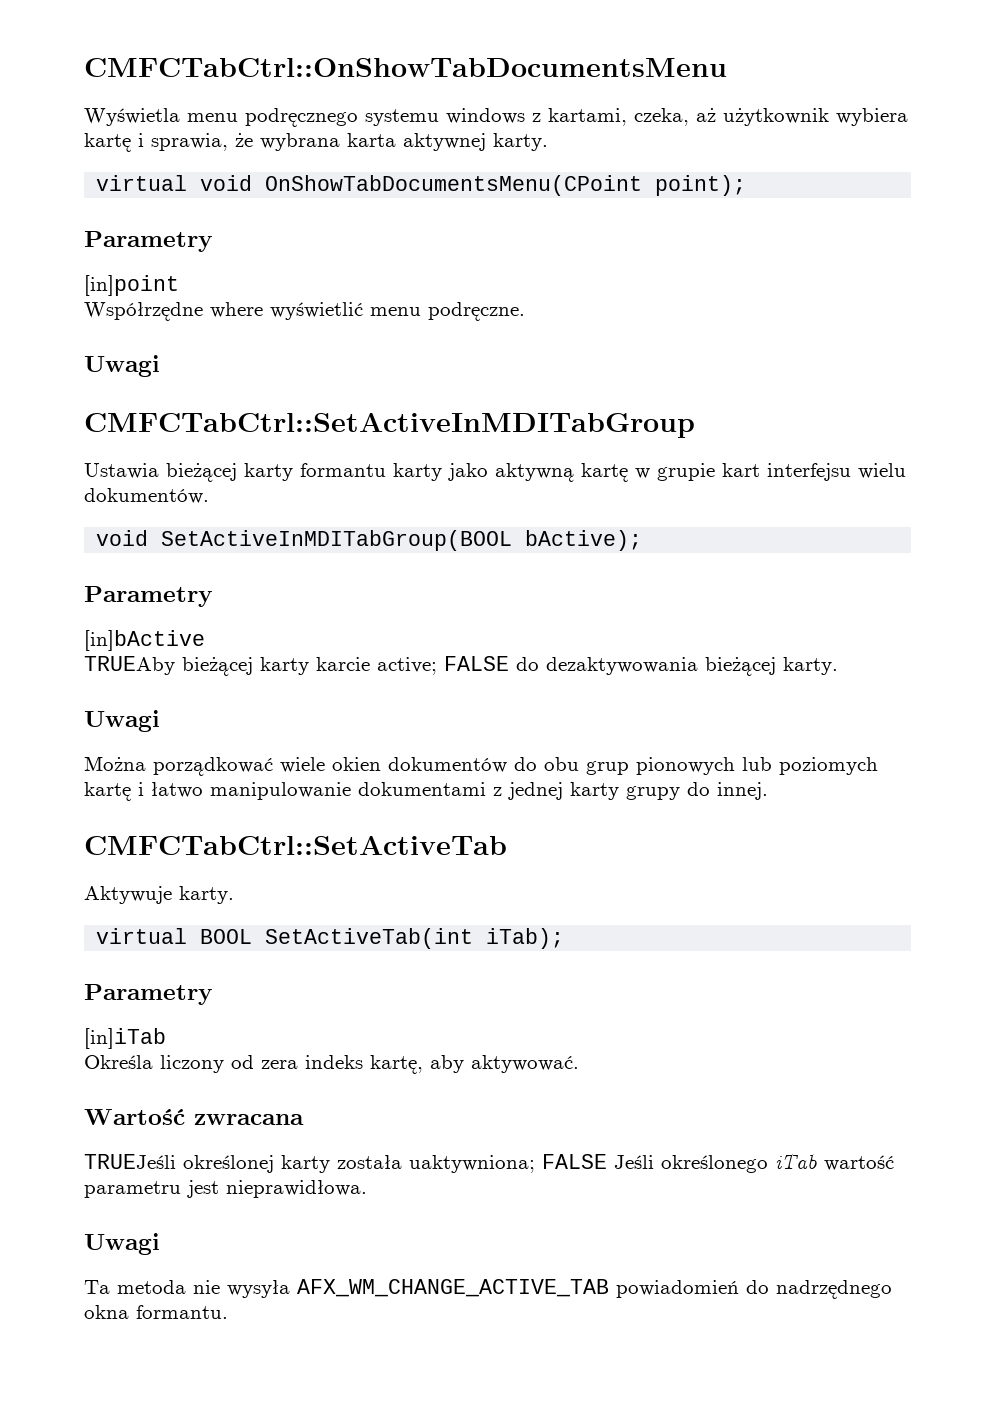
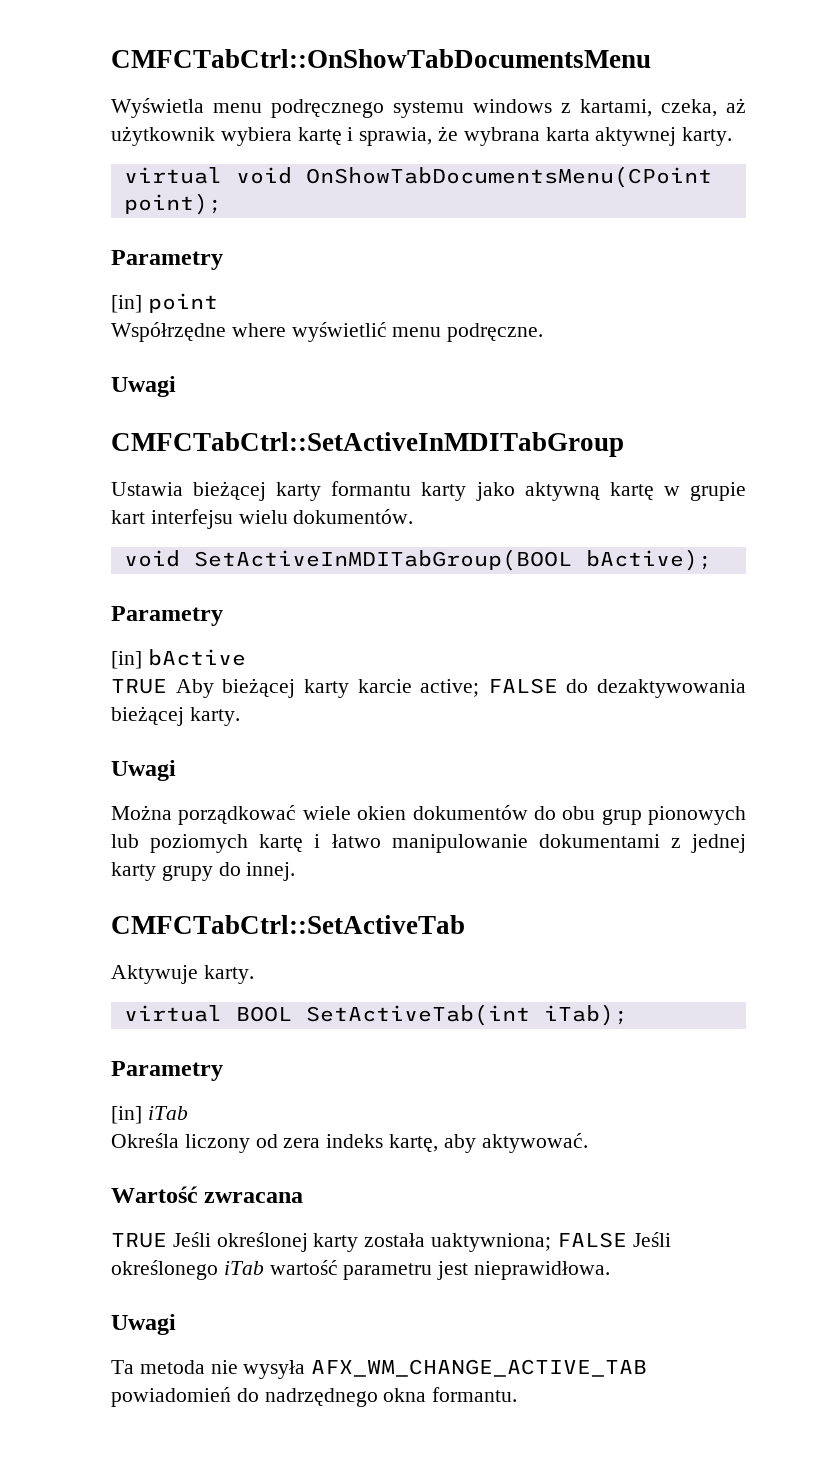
- [in]point
+ [in] point
- [in]bActive
- TRUEAby bieżącej karty karcie active; FALSE do dezaktywowania bieżącej karty.
+ [in] bActive
+ TRUE Aby bieżącej karty karcie active; FALSE do dezaktywowania bieżącej karty.
- [in]iTab
+ [in] iTab
- TRUEJeśli określonej karty została uaktywniona; FALSE Jeśli określonego iTab wartość parametru jest nieprawidłowa.
+ TRUE Jeśli określonej karty została uaktywniona; FALSE Jeśli określonego iTab wartość parametru jest nieprawidłowa.

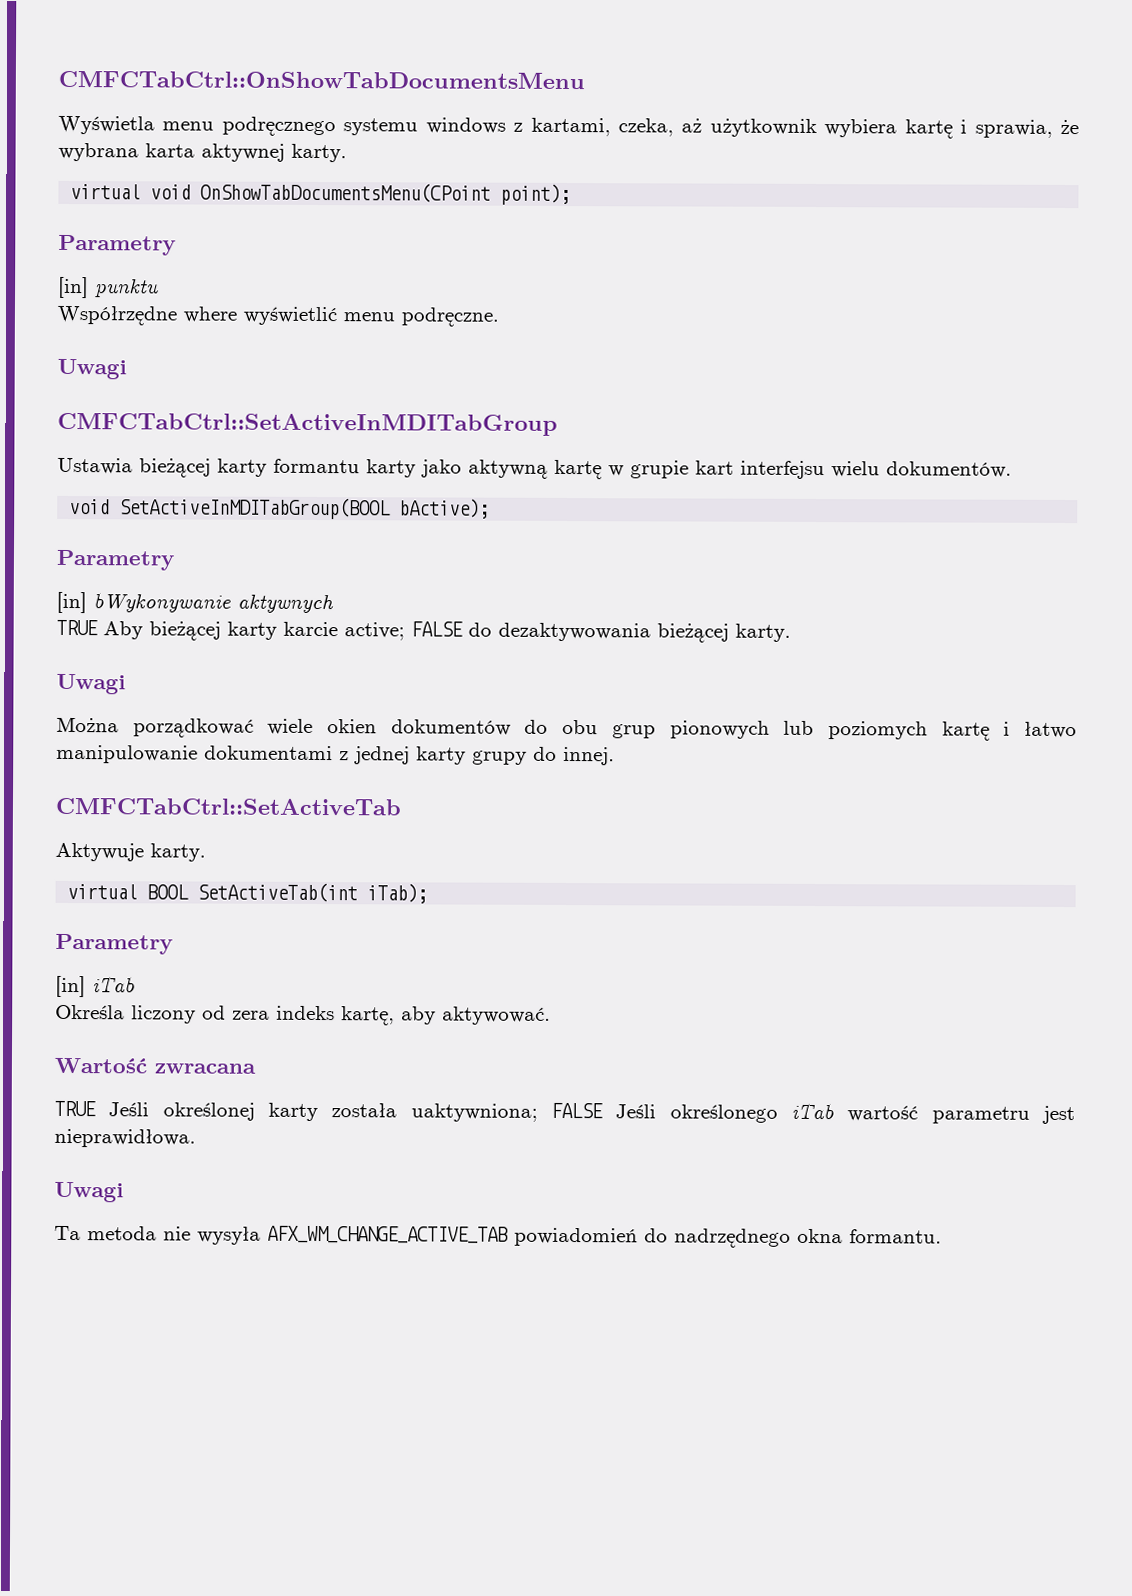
- [in] point
+ [in] punktu
- [in] bActive
+ [in] bWykonywanie aktywnych

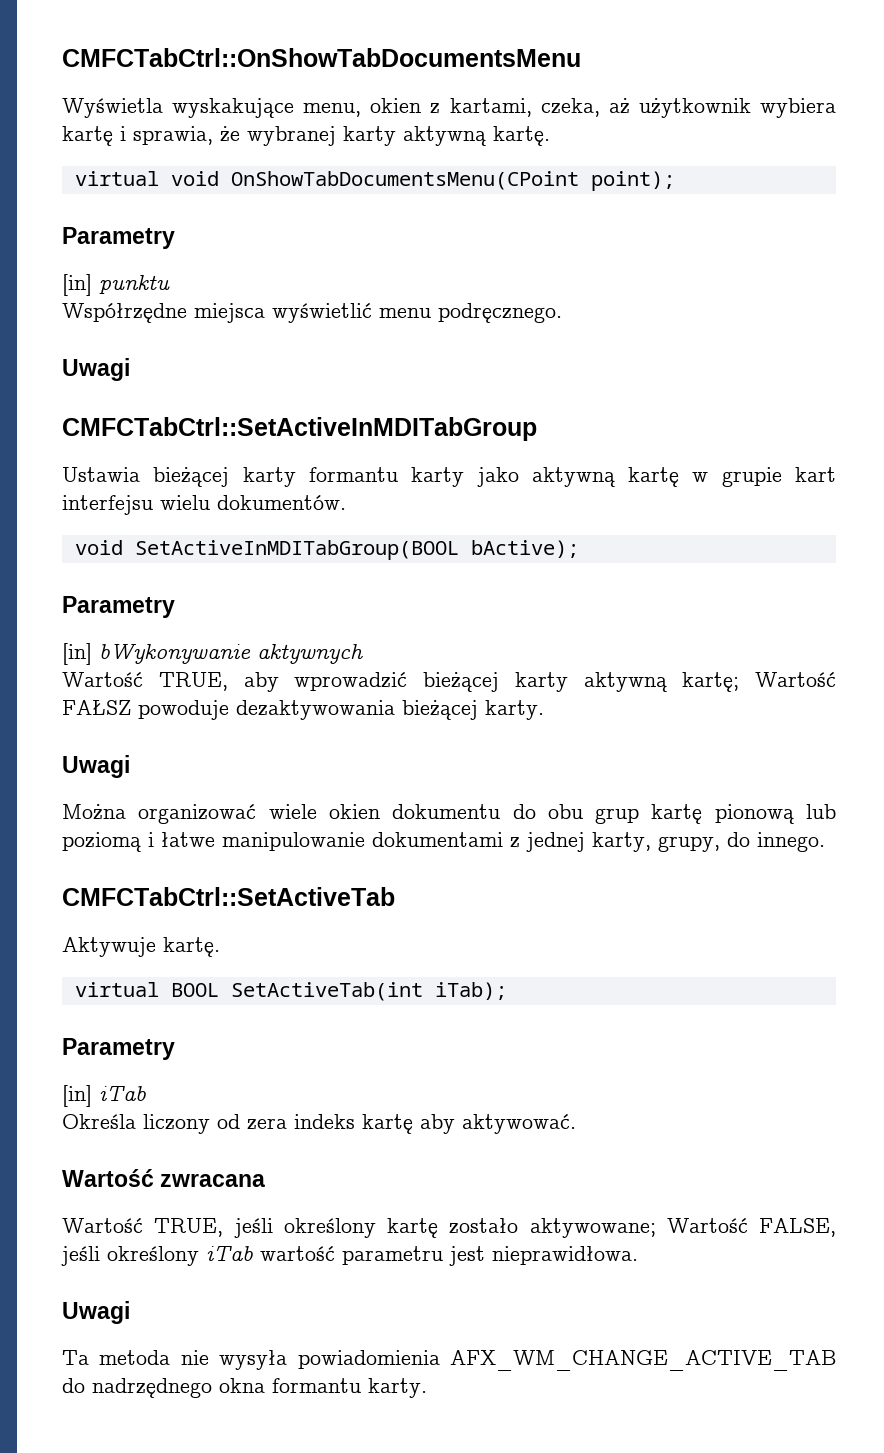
- Wyświetla menu podręcznego systemu windows z kartami, czeka, aż użytkownik wybiera kartę i sprawia, że wybrana karta aktywnej karty.
+ Wyświetla wyskakujące menu, okien z kartami, czeka, aż użytkownik wybiera kartę i sprawia, że wybranej karty aktywną kartę.
- Współrzędne where wyświetlić menu podręczne.
+ Współrzędne miejsca wyświetlić menu podręcznego.
- TRUE Aby bieżącej karty karcie active; FALSE do dezaktywowania bieżącej karty.
+ Wartość TRUE, aby wprowadzić bieżącej karty aktywną kartę; Wartość FAŁSZ powoduje dezaktywowania bieżącej karty.
- Można porządkować wiele okien dokumentów do obu grup pionowych lub poziomych kartę i łatwo manipulowanie dokumentami z jednej karty grupy do innej.
+ Można organizować wiele okien dokumentu do obu grup kartę pionową lub poziomą i łatwe manipulowanie dokumentami z jednej karty, grupy, do innego.
- Aktywuje karty.
+ Aktywuje kartę.
- Określa liczony od zera indeks kartę, aby aktywować.
+ Określa liczony od zera indeks kartę aby aktywować.
- TRUE Jeśli określonej karty została uaktywniona; FALSE Jeśli określonego iTab wartość parametru jest nieprawidłowa.
+ Wartość TRUE, jeśli określony kartę zostało aktywowane; Wartość FALSE, jeśli określony iTab wartość parametru jest nieprawidłowa.
- Ta metoda nie wysyła AFX_WM_CHANGE_ACTIVE_TAB powiadomień do nadrzędnego okna formantu.
+ Ta metoda nie wysyła powiadomienia AFX_WM_CHANGE_ACTIVE_TAB do nadrzędnego okna formantu karty.

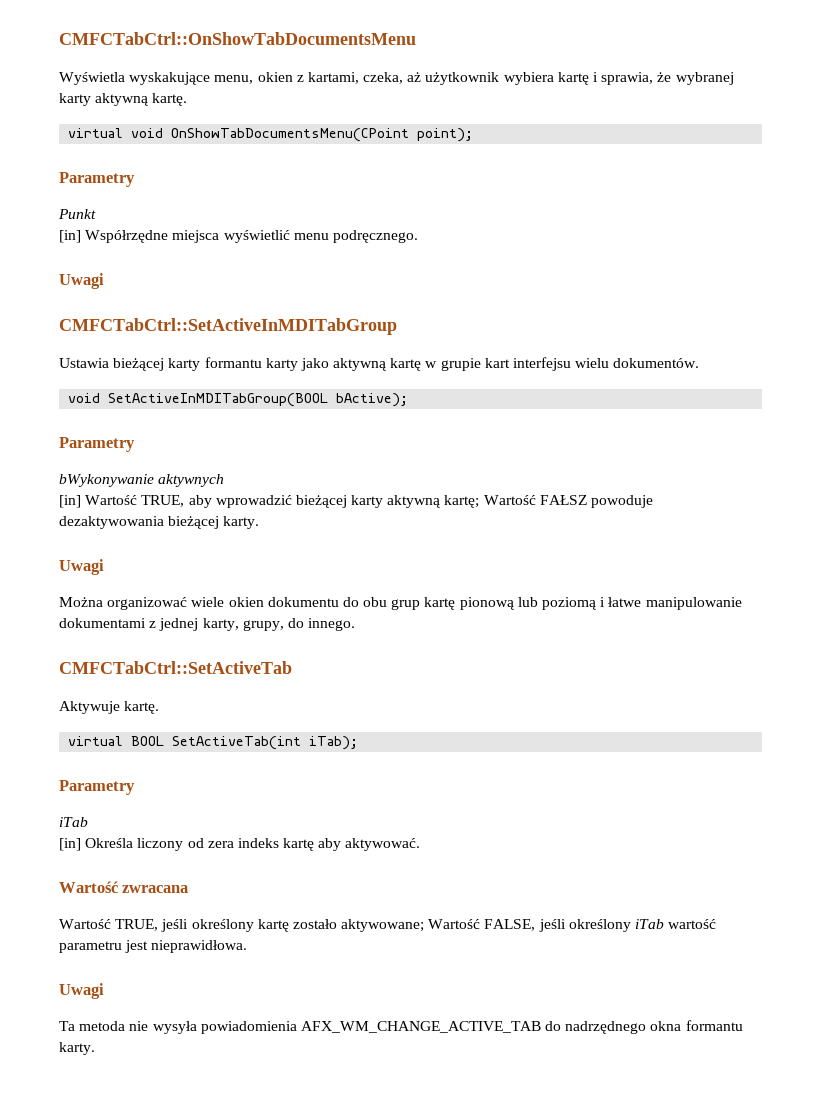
- [in] punktu
- Współrzędne miejsca wyświetlić menu podręcznego.
+ Punkt
+ [in] Współrzędne miejsca wyświetlić menu podręcznego.
- [in] bWykonywanie aktywnych
+ bWykonywanie aktywnych
- Wartość TRUE, aby wprowadzić bieżącej karty aktywną kartę; Wartość FAŁSZ powoduje dezaktywowania bieżącej karty.
+ [in] Wartość TRUE, aby wprowadzić bieżącej karty aktywną kartę; Wartość FAŁSZ powoduje dezaktywowania bieżącej karty.
  virtual BOOL SetActiveTab(int iTab);
  Parametry
- [in] iTab
+ iTab
- Określa liczony od zera indeks kartę aby aktywować.
+ [in] Określa liczony od zera indeks kartę aby aktywować.

